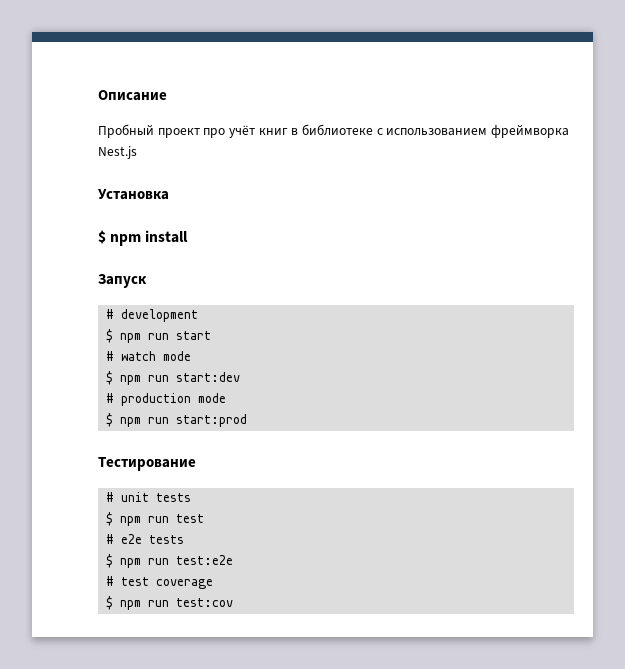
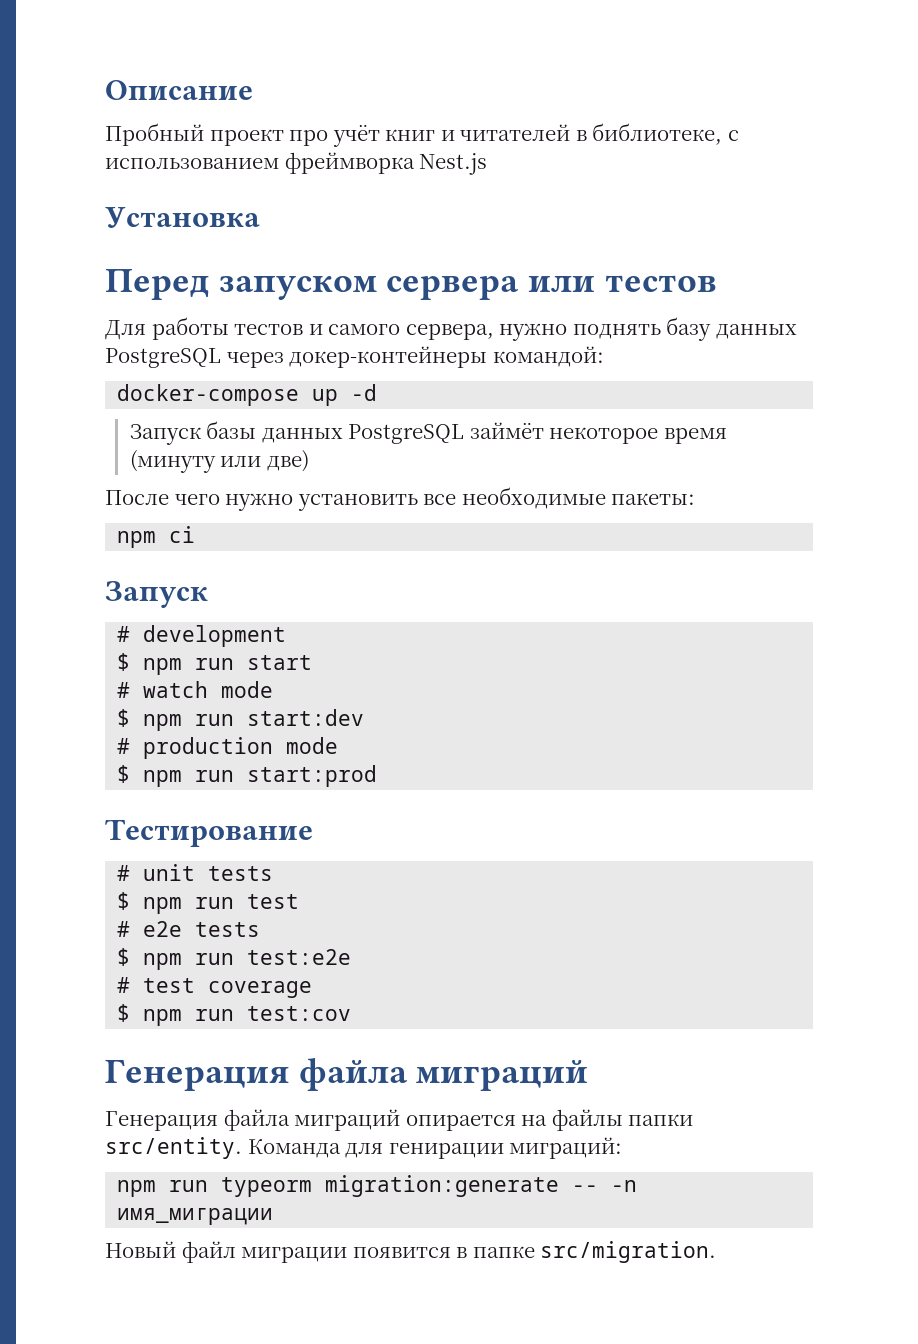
- Пробный проект про учёт книг в библиотеке с использованием фреймворка Nest.js
+ Пробный проект про учёт книг и читателей в библиотеке, с использованием фреймворка Nest.js
- $ npm install
+ Перед запуском сервера или тестов
+ Для работы тестов и самого сервера, нужно поднять базу данных PostgreSQL через докер-контейнеры командой:
+ docker-compose up -d
+ Запуск базы данных PostgreSQL займёт некоторое время (минуту или две)
+ После чего нужно установить все необходимые пакеты:
+ npm ci
  $ npm run test:cov
+ Генерация файла миграций
+ Генерация файла миграций опирается на файлы папки src/entity. Команда для генирации миграций:
+ npm run typeorm migration:generate -- -n имя_миграции
+ Новый файл миграции появится в папке src/migration.

